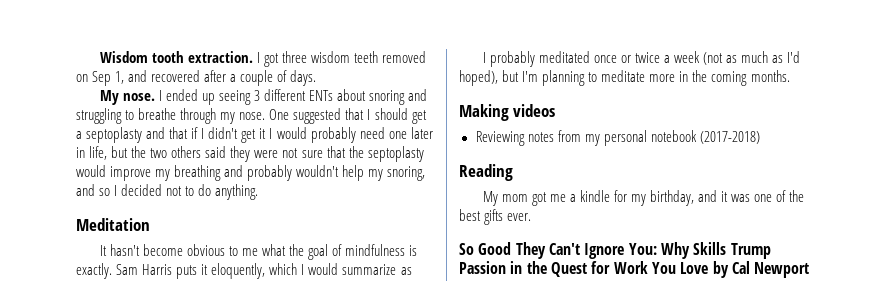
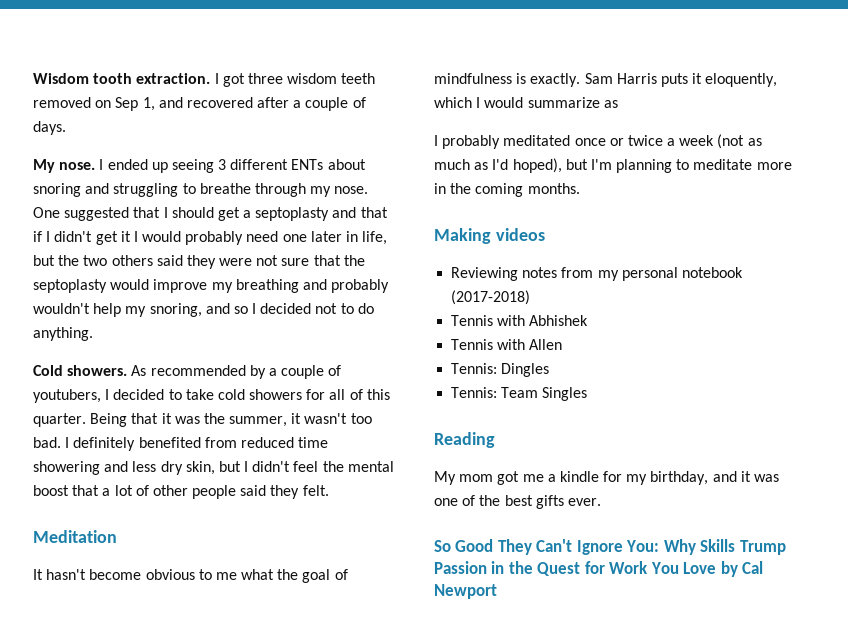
+ Cold showers. As recommended by a couple of youtubers, I decided to take cold showers for all of this quarter. Being that it was the summer, it wasn't too bad. I definitely benefited from reduced time showering and less dry skin, but I didn't feel the mental boost that a lot of other people said they felt.
+ Tennis with Abhishek
+ Tennis with Allen
+ Tennis: Dingles
+ Tennis: Team Singles

